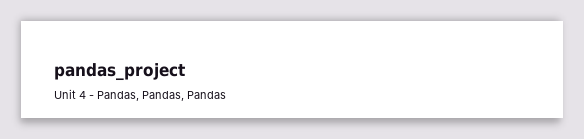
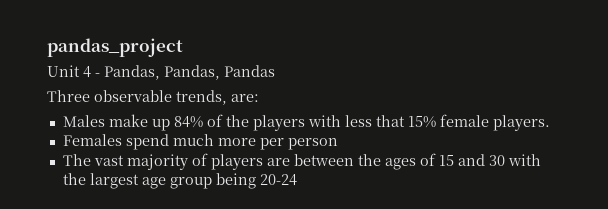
+ Three observable trends, are:
+ Males make up 84% of the players with less that 15% female players.
+ Females spend much more per person
+ The vast majority of players are between the ages of 15 and 30 with the largest age group being 20-24

